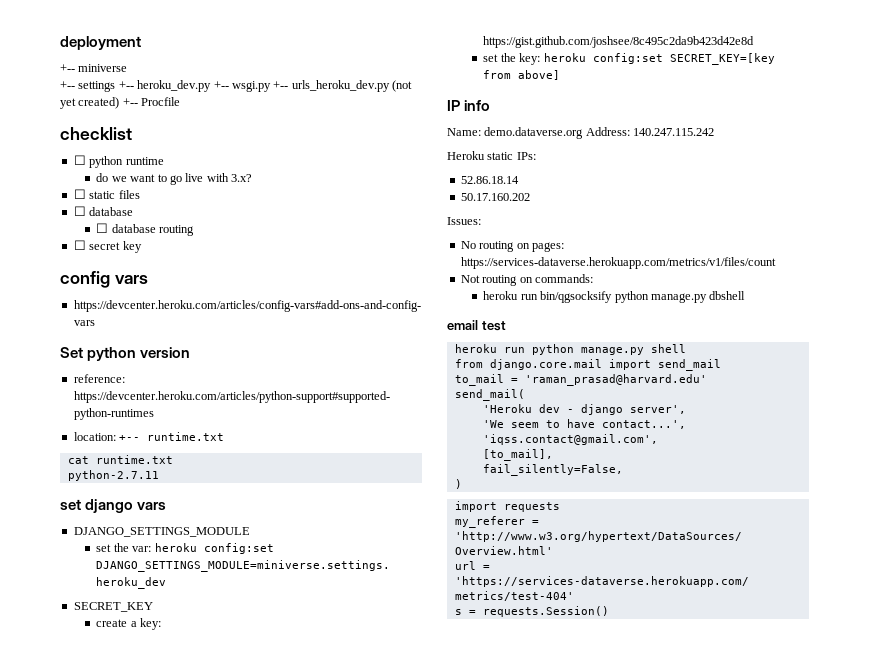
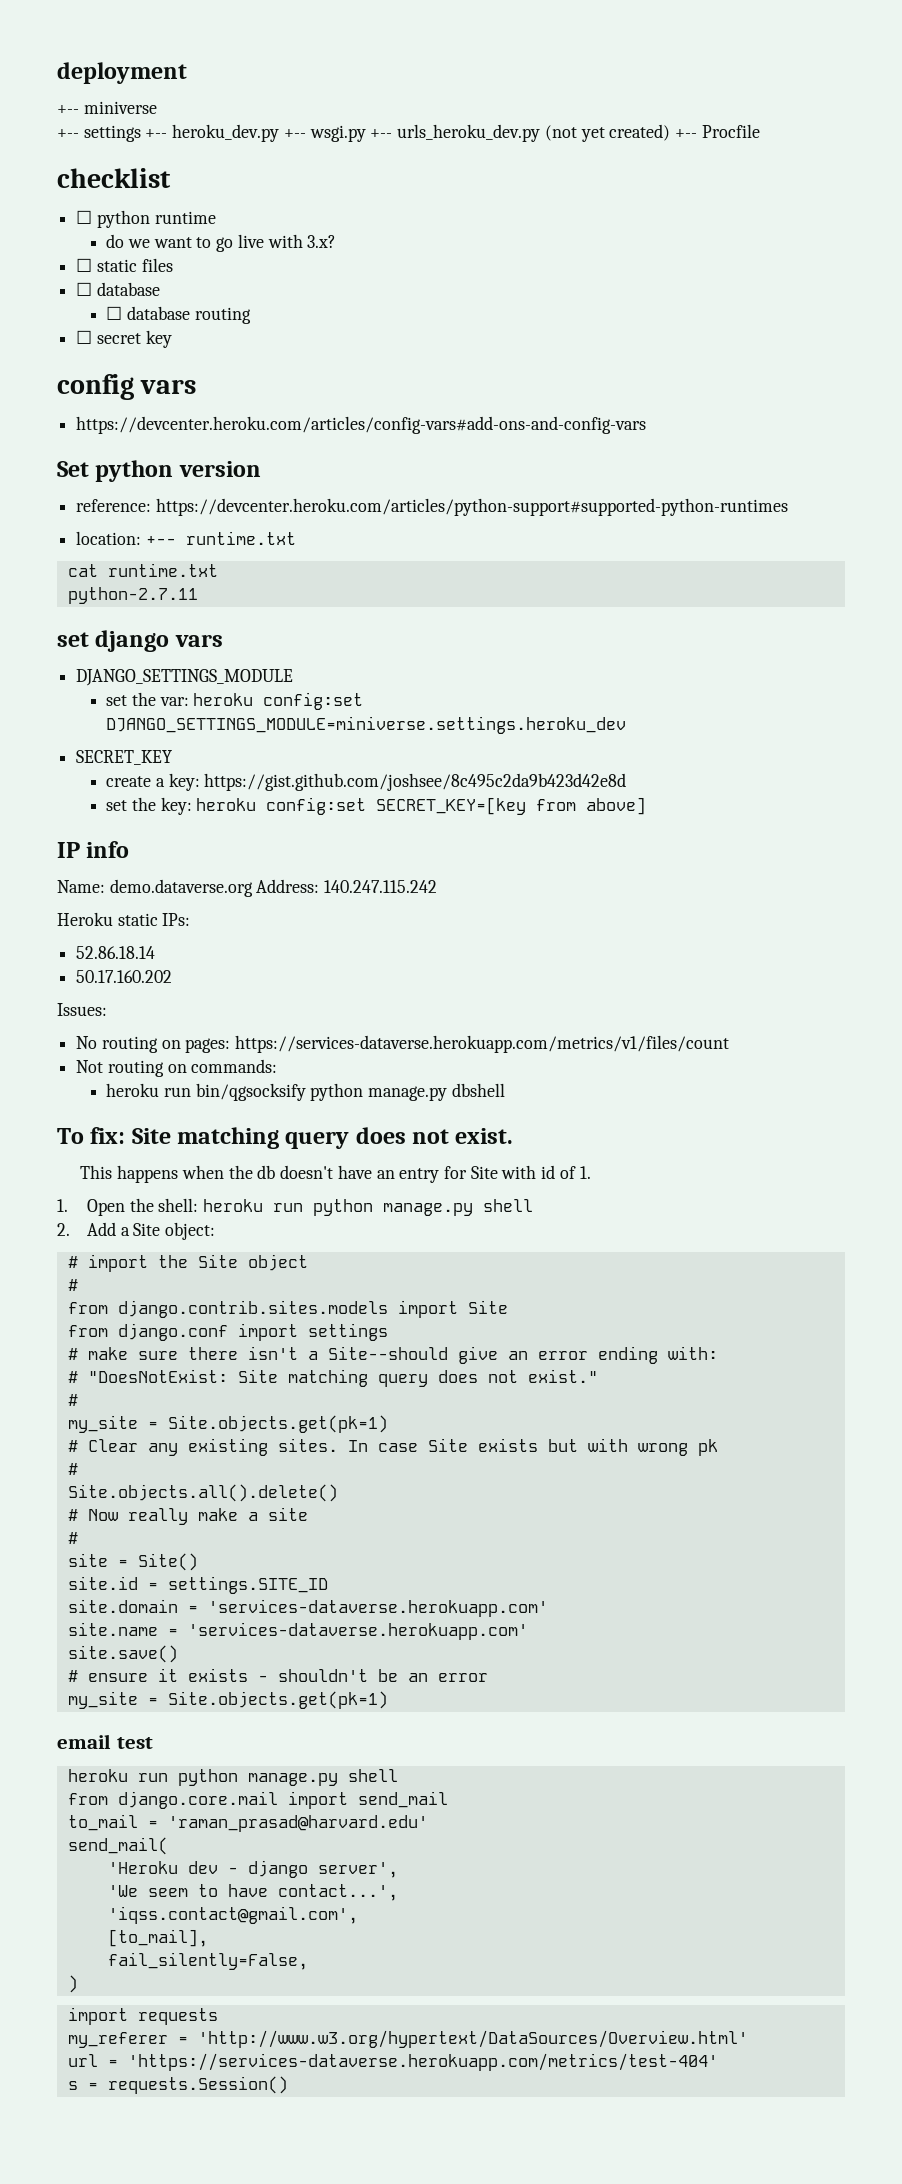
+ To fix: Site matching query does not exist.
+ This happens when the db doesn't have an entry for Site with id of 1.
+ 1. Open the shell: heroku run python manage.py shell
+ 2. Add a Site object:
+ # import the Site object
+ #
+ from django.contrib.sites.models import Site
+ from django.conf import settings
+ # make sure there isn't a Site--should give an error ending with:
+ # "DoesNotExist: Site matching query does not exist."
+ #
+ my_site = Site.objects.get(pk=1)
+ # Clear any existing sites. In case Site exists but with wrong pk
+ #
+ Site.objects.all().delete()
+ # Now really make a site
+ #
+ site = Site()
+ site.id = settings.SITE_ID
+ site.domain = 'services-dataverse.herokuapp.com'
+ site.name = 'services-dataverse.herokuapp.com'
+ site.save()
+ # ensure it exists - shouldn't be an error
+ my_site = Site.objects.get(pk=1)

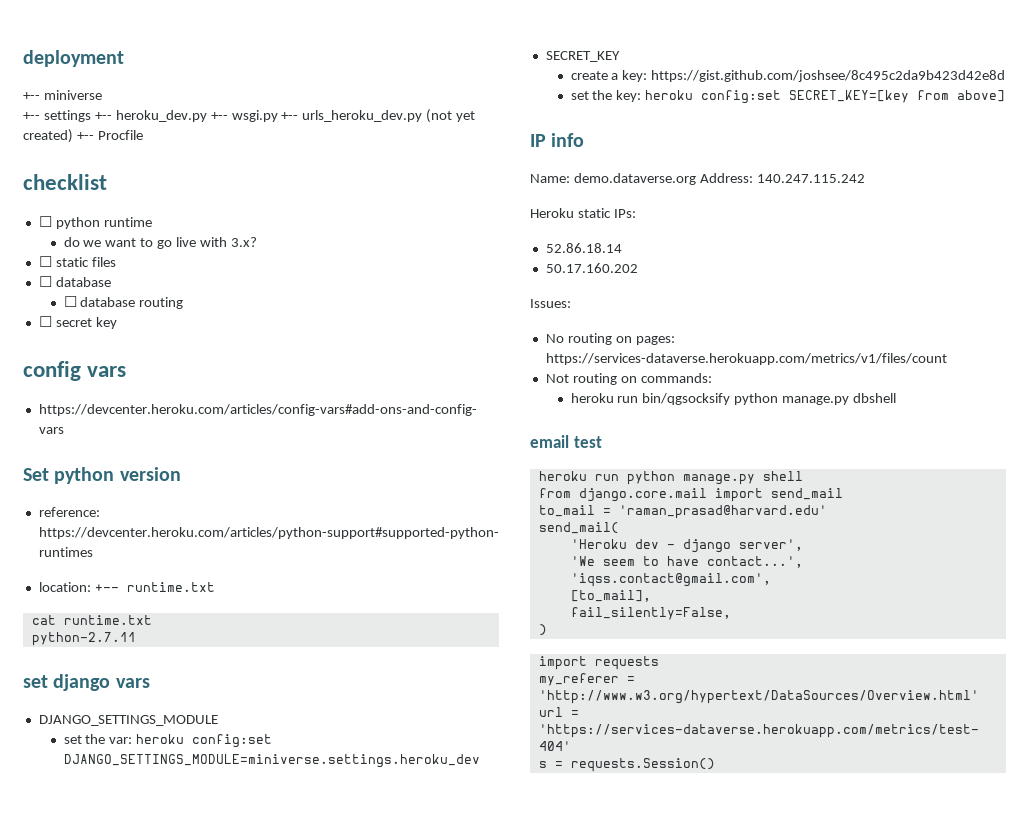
- To fix: Site matching query does not exist.
- This happens when the db doesn't have an entry for Site with id of 1.
- 1. Open the shell: heroku run python manage.py shell
- 2. Add a Site object:
- # import the Site object
- #
- from django.contrib.sites.models import Site
- from django.conf import settings
- # make sure there isn't a Site--should give an error ending with:
- # "DoesNotExist: Site matching query does not exist."
- #
- my_site = Site.objects.get(pk=1)
- # Clear any existing sites. In case Site exists but with wrong pk
- #
- Site.objects.all().delete()
- # Now really make a site
- #
- site = Site()
- site.id = settings.SITE_ID
- site.domain = 'services-dataverse.herokuapp.com'
- site.name = 'services-dataverse.herokuapp.com'
- site.save()
- # ensure it exists - shouldn't be an error
- my_site = Site.objects.get(pk=1)

